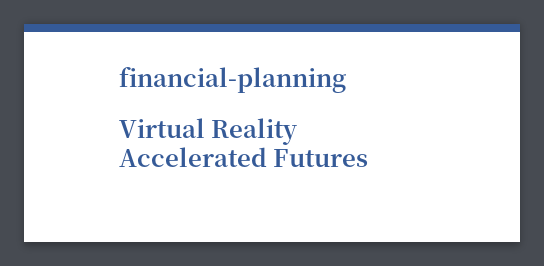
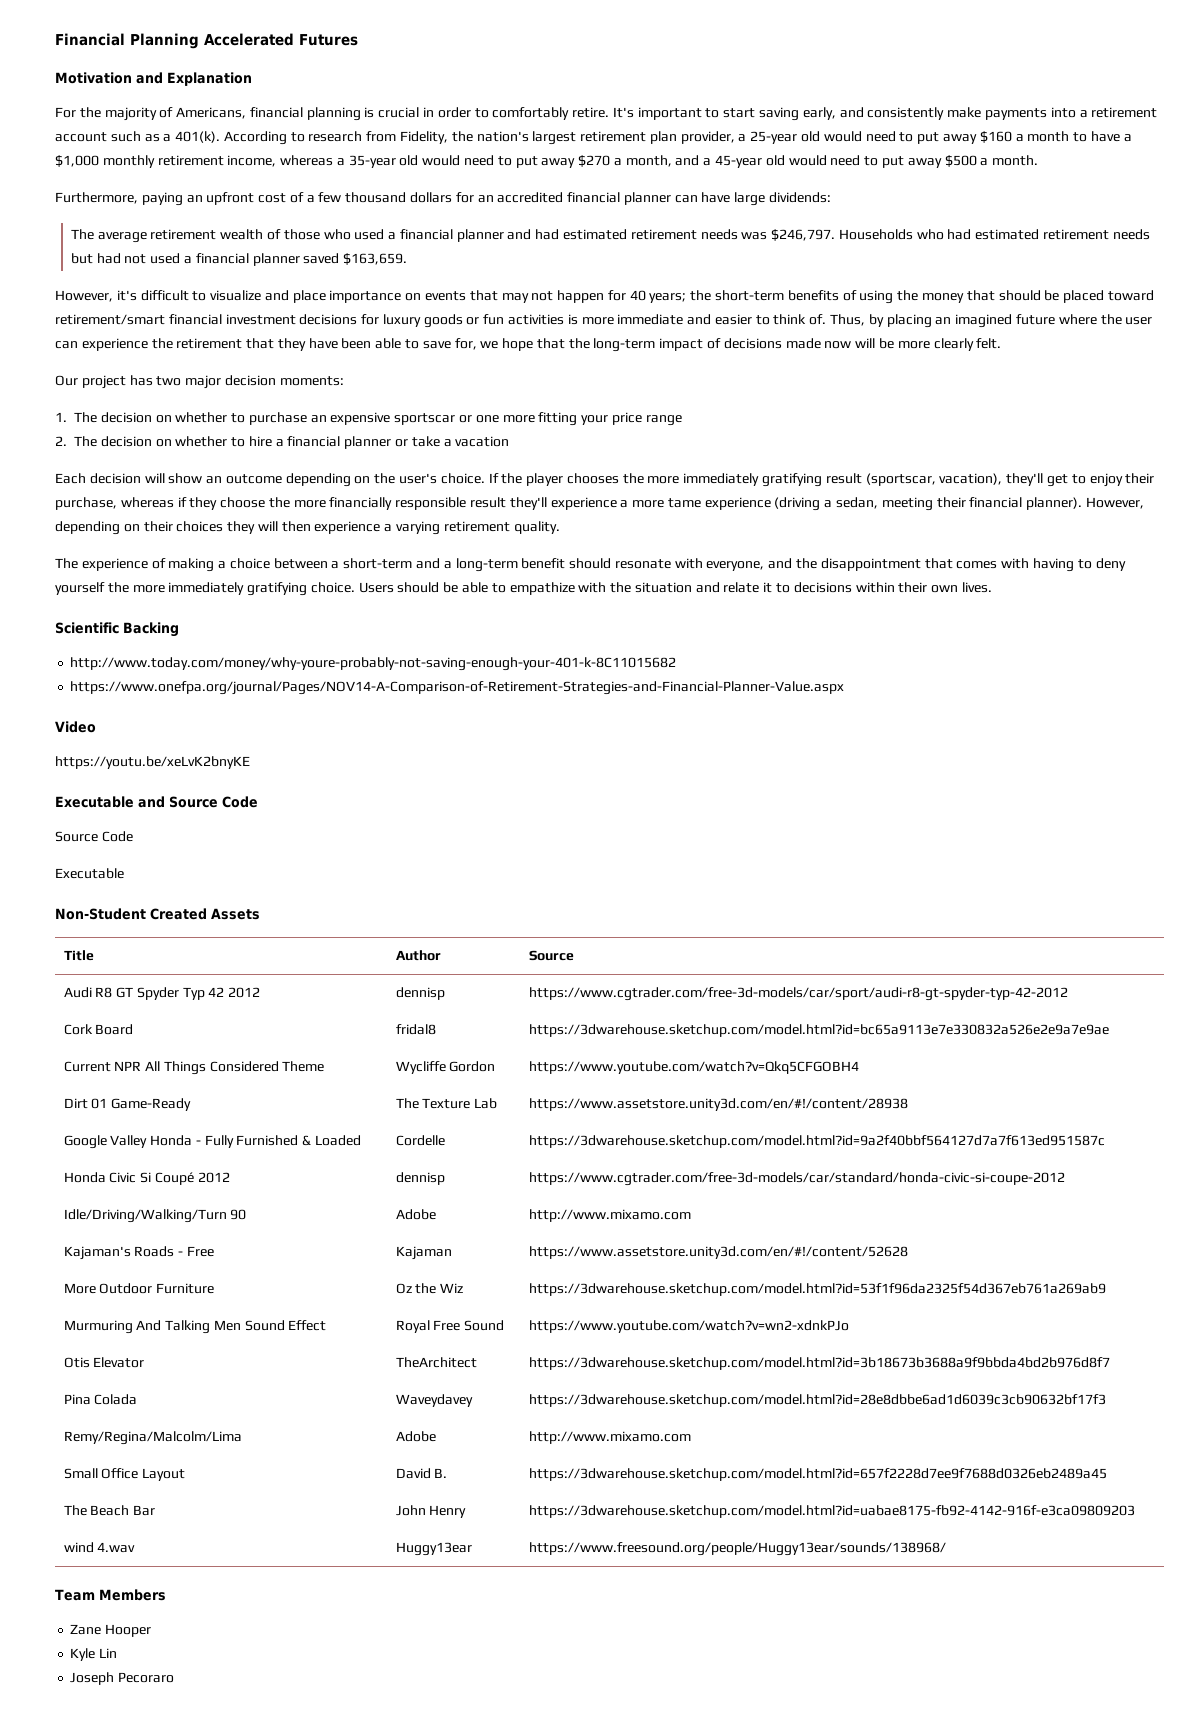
- financial-planning
- Virtual Reality Accelerated Futures
+ Financial Planning Accelerated Futures
+ Motivation and Explanation
+ For the majority of Americans, financial planning is crucial in order to comfortably retire. It's important to start saving early, and consistently make payments into a retirement account such as a 401(k). According to research from Fidelity, the nation's largest retirement plan provider, a 25-year old would need to put away $160 a month to have a $1,000 monthly retirement income, whereas a 35-year old would need to put away $270 a month, and a 45-year old would need to put away $500 a month.
+ Furthermore, paying an upfront cost of a few thousand dollars for an accredited financial planner can have large dividends:
+ The average retirement wealth of those who used a financial planner and had estimated retirement needs was $246,797. Households who had estimated retirement needs but had not used a financial planner saved $163,659.
+ However, it's difficult to visualize and place importance on events that may not happen for 40 years; the short-term benefits of using the money that should be placed toward retirement/smart financial investment decisions for luxury goods or fun activities is more immediate and easier to think of. Thus, by placing an imagined future where the user can experience the retirement that they have been able to save for, we hope that the long-term impact of decisions made now will be more clearly felt.
+ Our project has two major decision moments:
+ 1. The decision on whether to purchase an expensive sportscar or one more fitting your price range
+ 2. The decision on whether to hire a financial planner or take a vacation
+ Each decision will show an outcome depending on the user's choice. If the player chooses the more immediately gratifying result (sportscar, vacation), they'll get to enjoy their purchase, whereas if they choose the more financially responsible result they'll experience a more tame experience (driving a sedan, meeting their financial planner). However, depending on their choices they will then experience a varying retirement quality.
+ The experience of making a choice between a short-term and a long-term benefit should resonate with everyone, and the disappointment that comes with having to deny yourself the more immediately gratifying choice. Users should be able to empathize with the situation and relate it to decisions within their own lives.
+ Scientific Backing
+ http://www.today.com/money/why-youre-probably-not-saving-enough-your-401-k-8C11015682
+ https://www.onefpa.org/journal/Pages/NOV14-A-Comparison-of-Retirement-Strategies-and-Financial-Planner-Value.aspx
+ Video
+ https://youtu.be/xeLvK2bnyKE
+ Executable and Source Code
+ Source Code
+ Executable
+ Non-Student Created Assets
+ Title | Author | Source
+ Audi R8 GT Spyder Typ 42 2012 | dennisp | https://www.cgtrader.com/free-3d-models/car/sport/audi-r8-gt-spyder-typ-42-2012
+ Cork Board | fridal8 | https://3dwarehouse.sketchup.com/model.html?id=bc65a9113e7e330832a526e2e9a7e9ae
+ Current NPR All Things Considered Theme | Wycliffe Gordon | https://www.youtube.com/watch?v=Qkq5CFGOBH4
+ Dirt 01 Game-Ready | The Texture Lab | https://www.assetstore.unity3d.com/en/#!/content/28938
+ Google Valley Honda - Fully Furnished & Loaded | Cordelle | https://3dwarehouse.sketchup.com/model.html?id=9a2f40bbf564127d7a7f613ed951587c
+ Honda Civic Si Coupé 2012 | dennisp | https://www.cgtrader.com/free-3d-models/car/standard/honda-civic-si-coupe-2012
+ Idle/Driving/Walking/Turn 90 | Adobe | http://www.mixamo.com
+ Kajaman's Roads - Free | Kajaman | https://www.assetstore.unity3d.com/en/#!/content/52628
+ More Outdoor Furniture | Oz the Wiz | https://3dwarehouse.sketchup.com/model.html?id=53f1f96da2325f54d367eb761a269ab9
+ Murmuring And Talking Men Sound Effect | Royal Free Sound | https://www.youtube.com/watch?v=wn2-xdnkPJo
+ Otis Elevator | TheArchitect | https://3dwarehouse.sketchup.com/model.html?id=3b18673b3688a9f9bbda4bd2b976d8f7
+ Pina Colada | Waveydavey | https://3dwarehouse.sketchup.com/model.html?id=28e8dbbe6ad1d6039c3cb90632bf17f3
+ Remy/Regina/Malcolm/Lima | Adobe | http://www.mixamo.com
+ Small Office Layout | David B. | https://3dwarehouse.sketchup.com/model.html?id=657f2228d7ee9f7688d0326eb2489a45
+ The Beach Bar | John Henry | https://3dwarehouse.sketchup.com/model.html?id=uabae8175-fb92-4142-916f-e3ca09809203
+ wind 4.wav | Huggy13ear | https://www.freesound.org/people/Huggy13ear/sounds/138968/
+ Team Members
+ Zane Hooper
+ Kyle Lin
+ Joseph Pecoraro

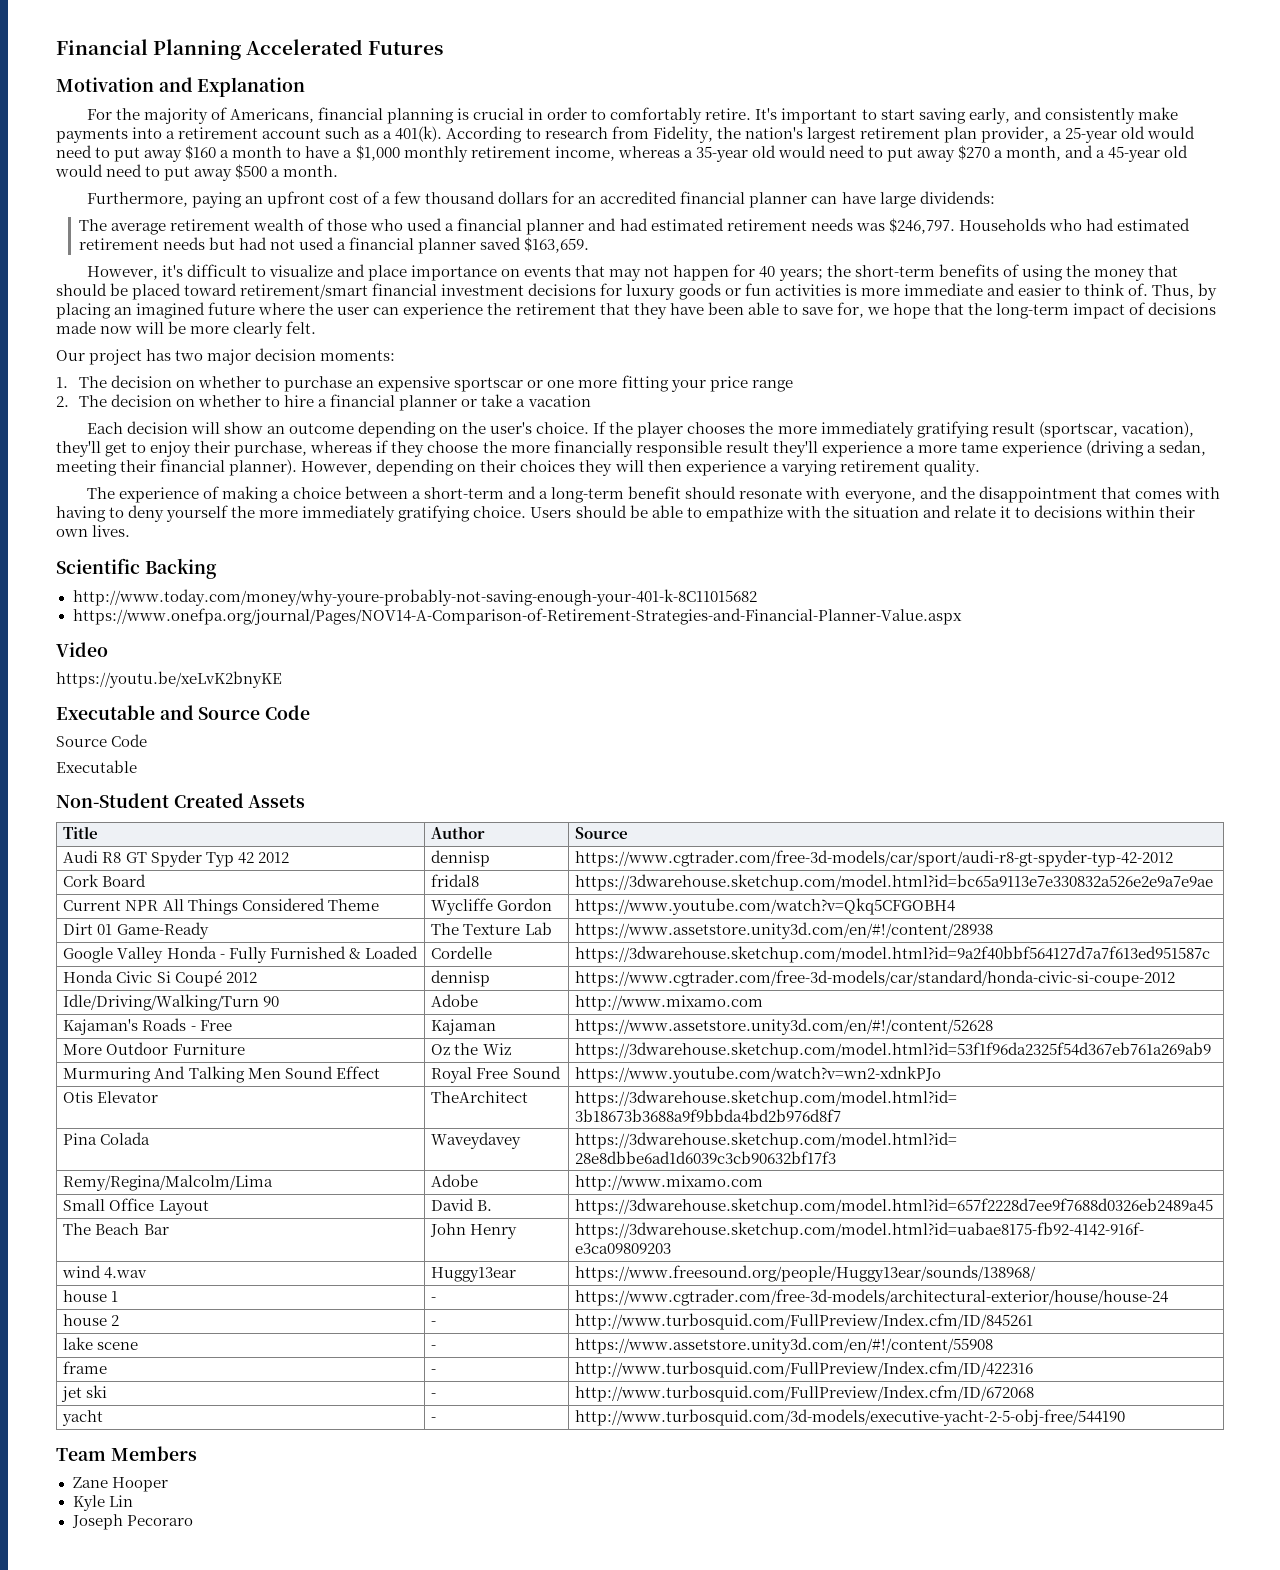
+ house 1 | - | https://www.cgtrader.com/free-3d-models/architectural-exterior/house/house-24
+ house 2 | - | http://www.turbosquid.com/FullPreview/Index.cfm/ID/845261
+ lake scene | - | https://www.assetstore.unity3d.com/en/#!/content/55908
+ frame | - | http://www.turbosquid.com/FullPreview/Index.cfm/ID/422316
+ jet ski | - | http://www.turbosquid.com/FullPreview/Index.cfm/ID/672068
+ yacht | - | http://www.turbosquid.com/3d-models/executive-yacht-2-5-obj-free/544190

